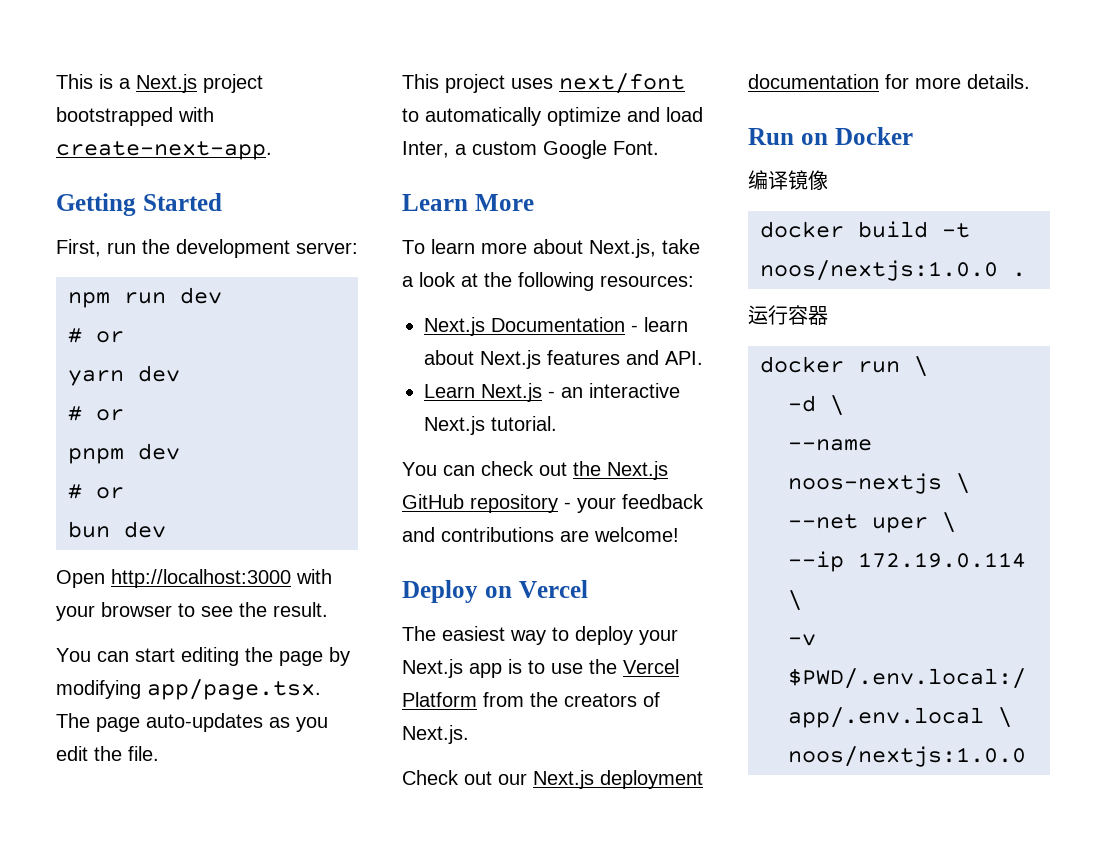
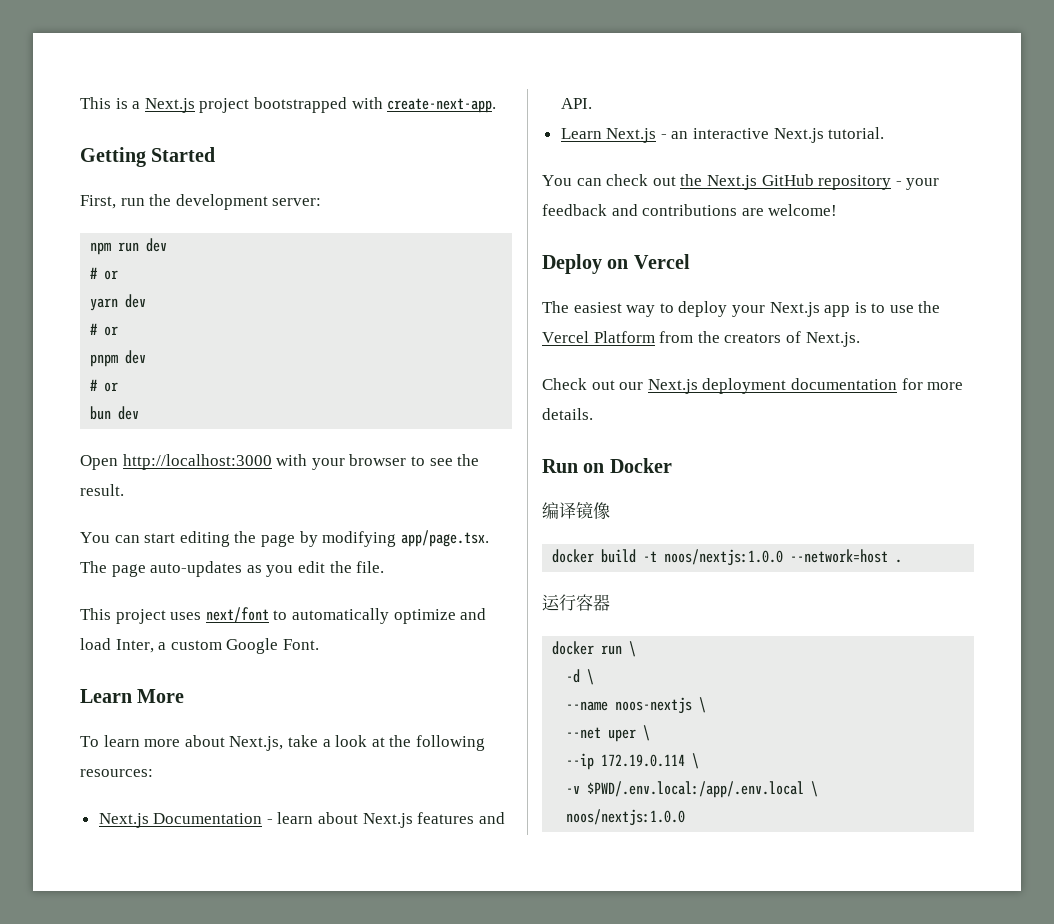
- docker build -t noos/nextjs:1.0.0 .
+ docker build -t noos/nextjs:1.0.0 --network=host .

